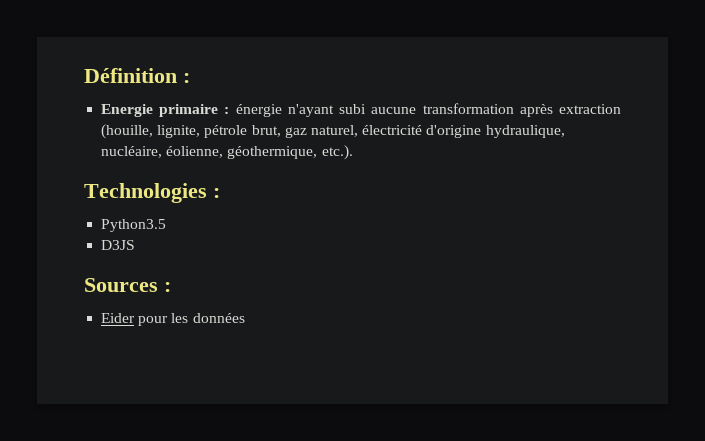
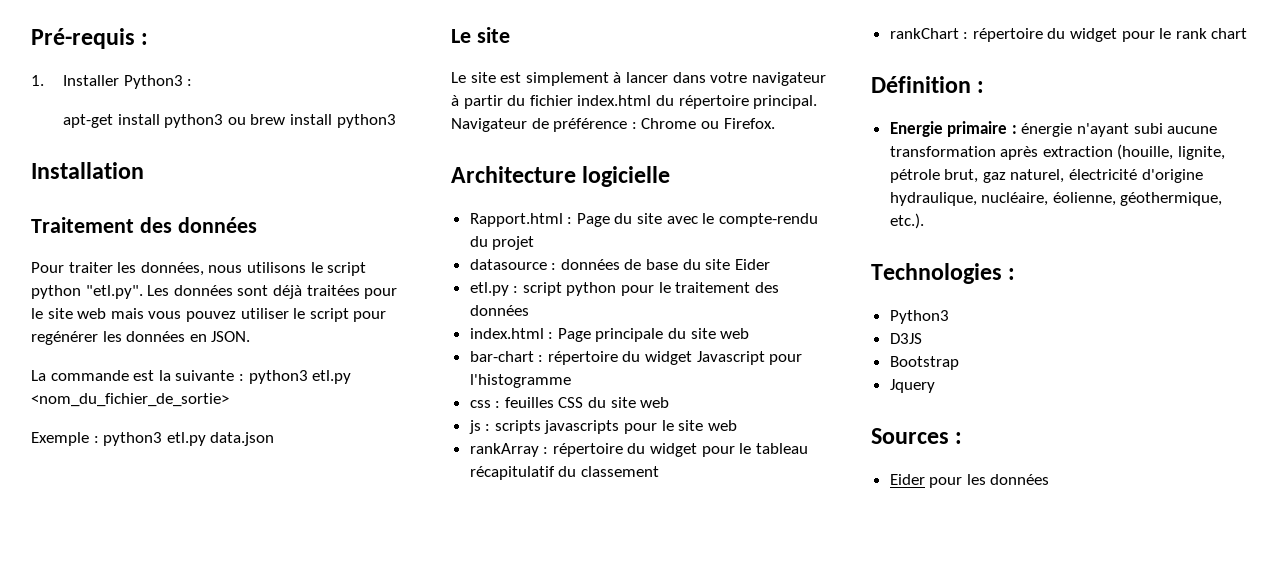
+ Pré-requis :
+ 1. Installer Python3 :
+ apt-get install python3 ou brew install python3
+ Installation
+ Traitement des données
+ Pour traiter les données, nous utilisons le script python "etl.py". Les données sont déjà traitées pour le site web mais vous pouvez utiliser le script pour regénérer les données en JSON.
+ La commande est la suivante : python3 etl.py <nom_du_fichier_de_sortie>
+ Exemple : python3 etl.py data.json
+ Le site
+ Le site est simplement à lancer dans votre navigateur à partir du fichier index.html du répertoire principal. Navigateur de préférence : Chrome ou Firefox.
+ Architecture logicielle
+ Rapport.html : Page du site avec le compte-rendu du projet
+ datasource : données de base du site Eider
+ etl.py : script python pour le traitement des données
+ index.html : Page principale du site web
+ bar-chart : répertoire du widget Javascript pour l'histogramme
+ css : feuilles CSS du site web
+ js : scripts javascripts pour le site web
+ rankArray : répertoire du widget pour le tableau récapitulatif du classement
+ rankChart : répertoire du widget pour le rank chart
  Technologies :
- Python3.5
+ Python3
+ Bootstrap
+ Jquery

